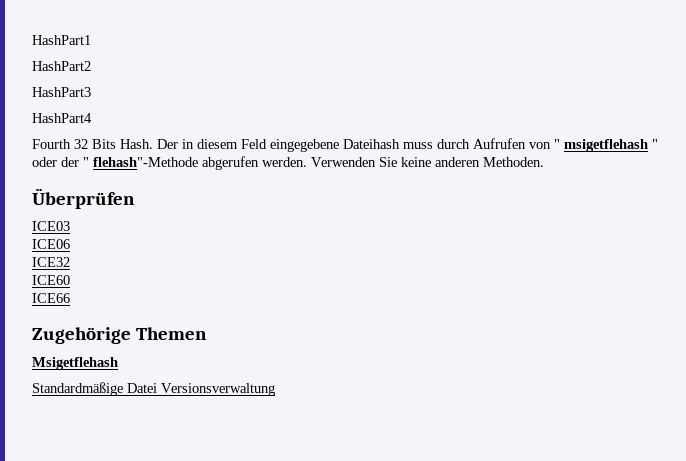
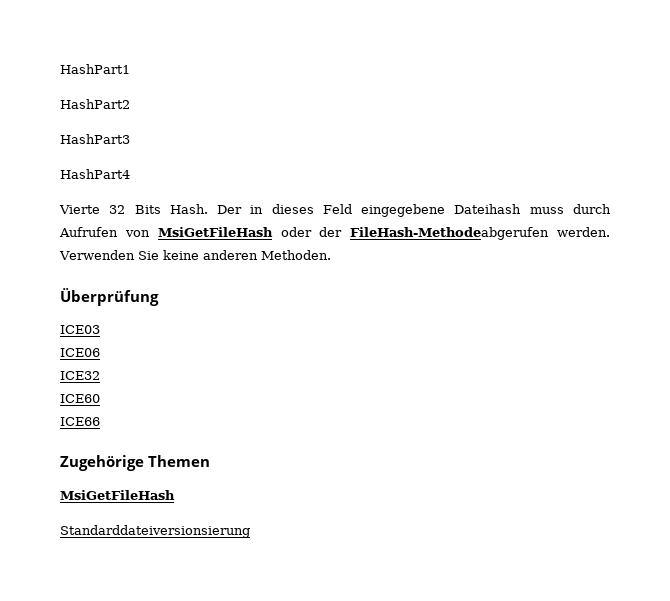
- Fourth 32 Bits Hash.
+ Vierte 32 Bits Hash.
- Der in diesem Feld eingegebene Dateihash muss durch Aufrufen von " msigetflehash " oder der " flehash"-Methode abgerufen werden.
+ Der in dieses Feld eingegebene Dateihash muss durch Aufrufen von MsiGetFileHash oder der FileHash-Methodeabgerufen werden.
- Überprüfen
+ Überprüfung
  Zugehörige Themen
- Msigetflehash
- Standardmäßige Datei Versionsverwaltung
+ MsiGetFileHash
+ Standarddateiversionsierung

